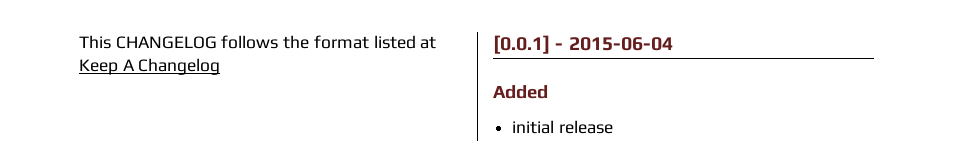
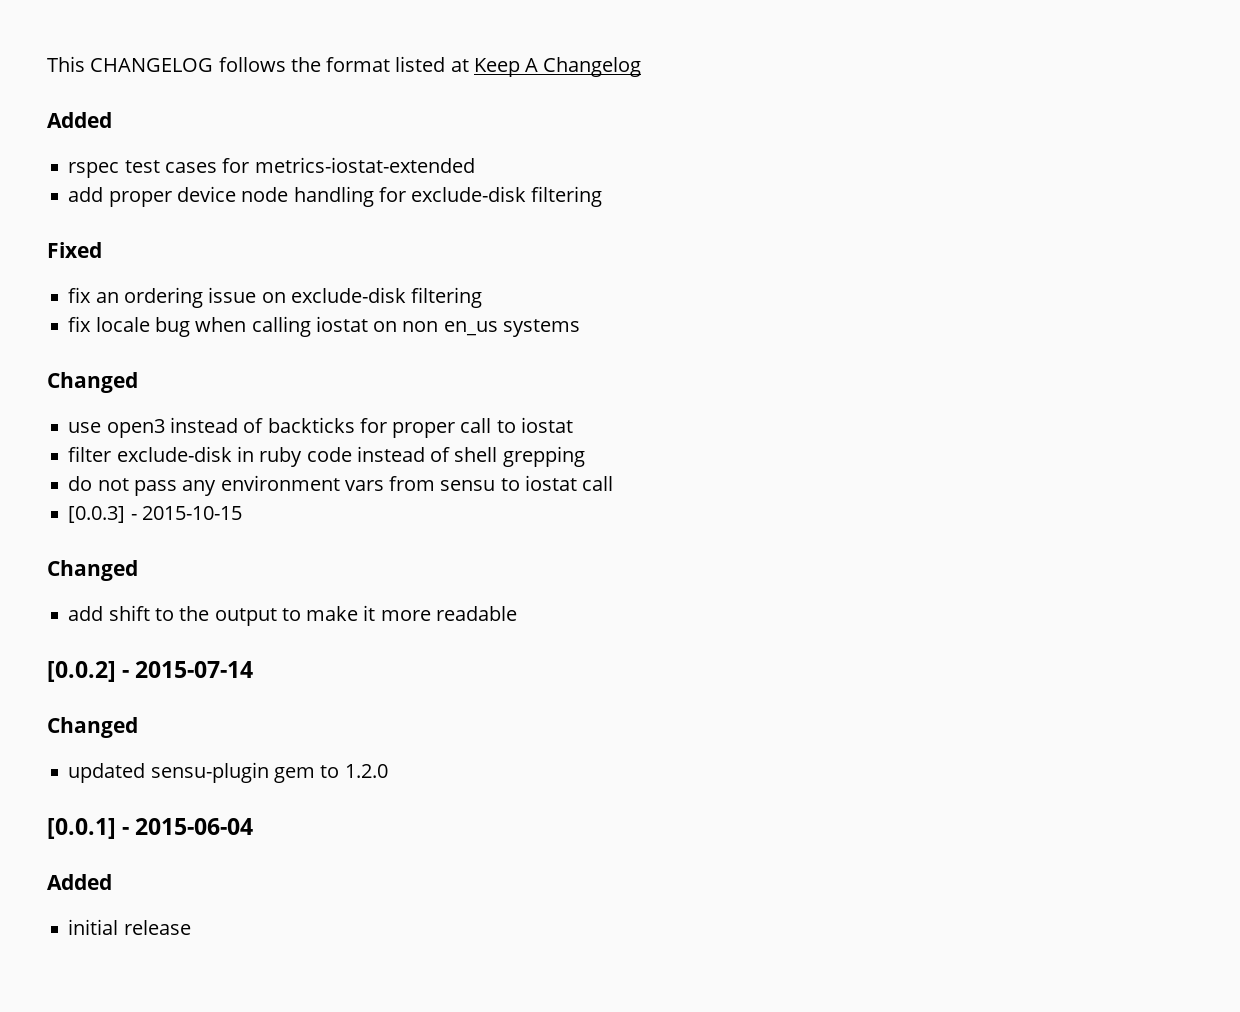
  This CHANGELOG follows the format listed at Keep A Changelog
+ Added
+ rspec test cases for metrics-iostat-extended
+ add proper device node handling for exclude-disk filtering
+ Fixed
+ fix an ordering issue on exclude-disk filtering
+ fix locale bug when calling iostat on non en_us systems
+ Changed
+ use open3 instead of backticks for proper call to iostat
+ filter exclude-disk in ruby code instead of shell grepping
+ do not pass any environment vars from sensu to iostat call
+ [0.0.3] - 2015-10-15
+ Changed
+ add shift to the output to make it more readable
+ [0.0.2] - 2015-07-14
+ Changed
+ updated sensu-plugin gem to 1.2.0

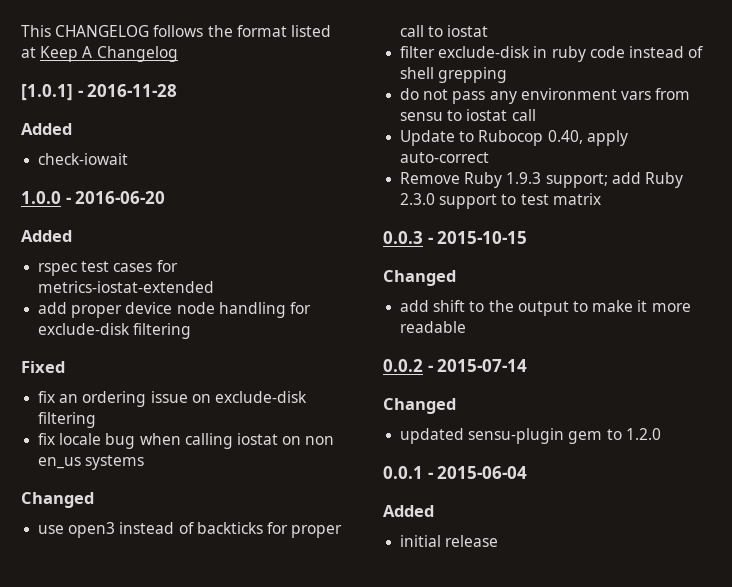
+ [1.0.1] - 2016-11-28
+ Added
+ check-iowait
+ 1.0.0 - 2016-06-20
- [0.0.3] - 2015-10-15
+ Update to Rubocop 0.40, apply auto-correct
+ Remove Ruby 1.9.3 support; add Ruby 2.3.0 support to test matrix
+ 0.0.3 - 2015-10-15
- [0.0.2] - 2015-07-14
+ 0.0.2 - 2015-07-14
- [0.0.1] - 2015-06-04
+ 0.0.1 - 2015-06-04

